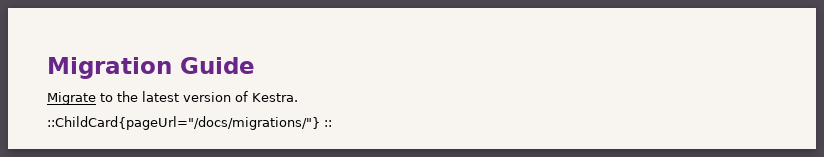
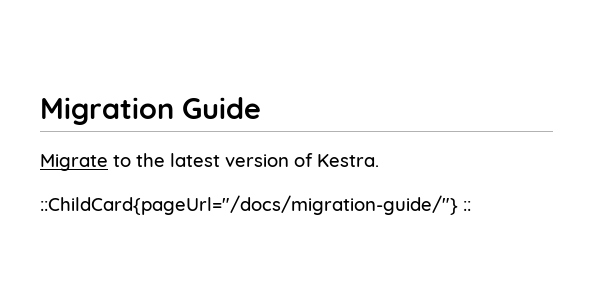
- ::ChildCard{pageUrl="/docs/migrations/"} ::
+ ::ChildCard{pageUrl="/docs/migration-guide/"} ::

